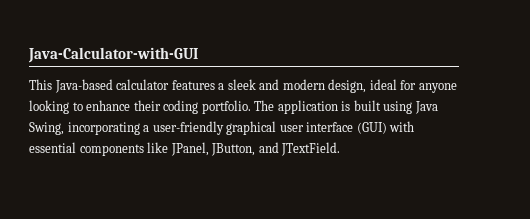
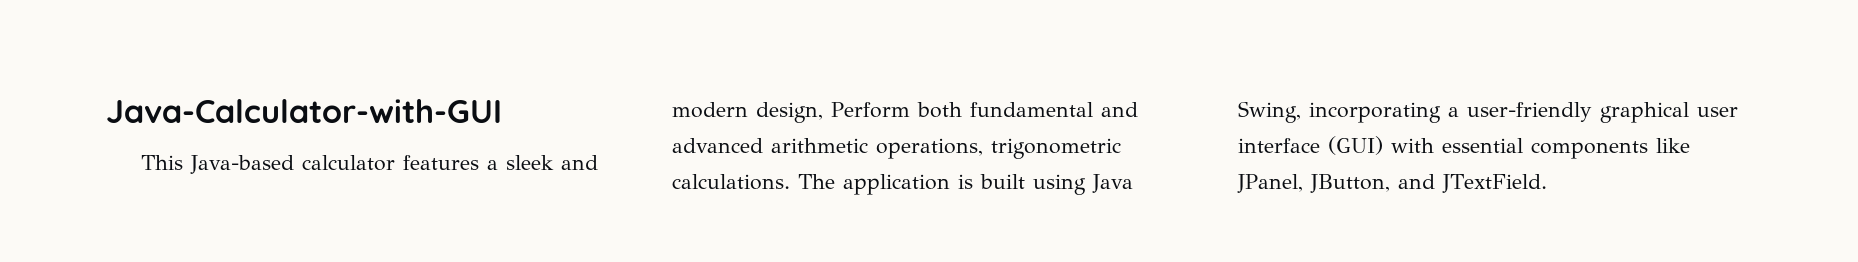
- This Java-based calculator features a sleek and modern design, ideal for anyone looking to enhance their coding portfolio.
+ This Java-based calculator features a sleek and modern design, Perform both fundamental and advanced arithmetic operations, trigonometric calculations.

